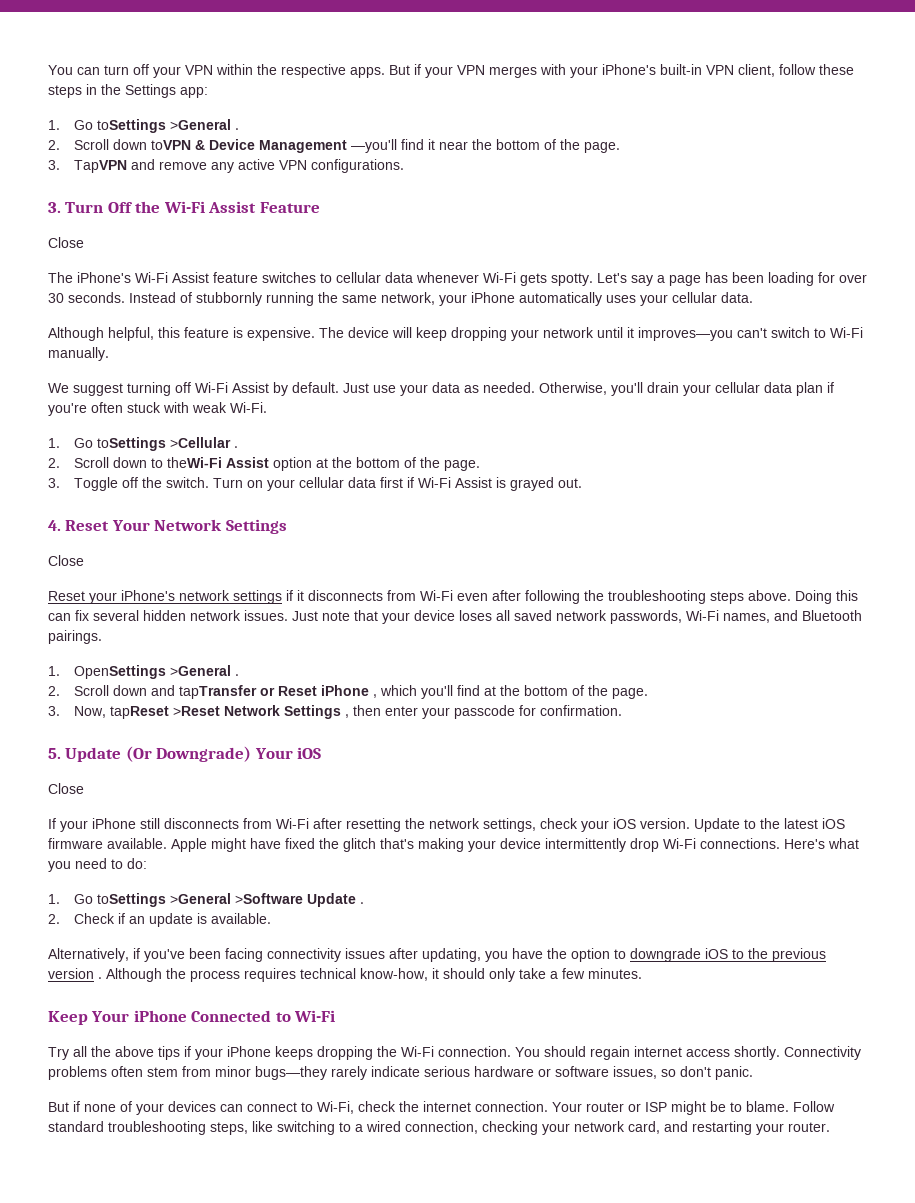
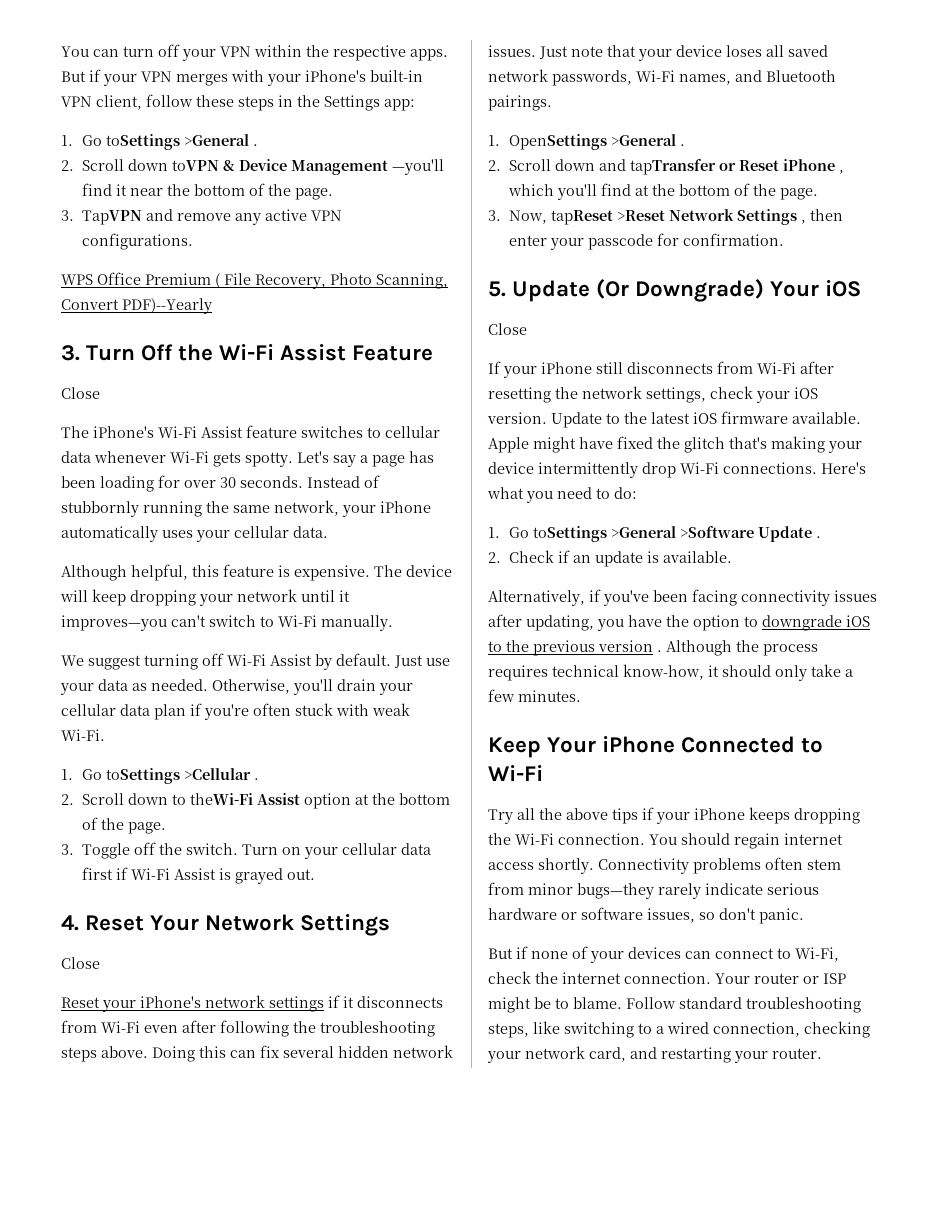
+ WPS Office Premium ( File Recovery, Photo Scanning, Convert PDF)--Yearly

